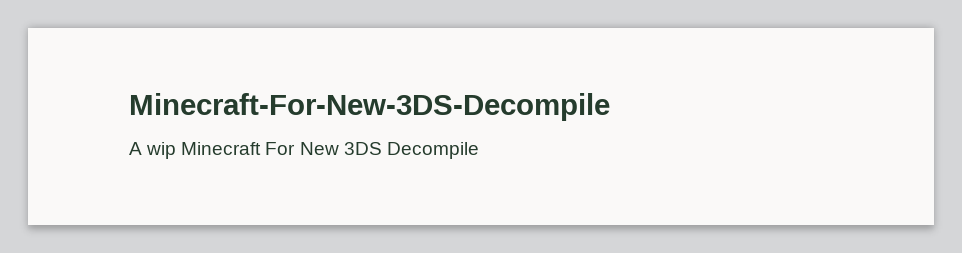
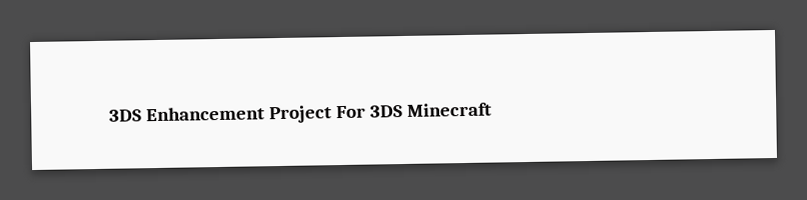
- Minecraft-For-New-3DS-Decompile
- A wip Minecraft For New 3DS Decompile
+ 3DS Enhancement Project For 3DS Minecraft

